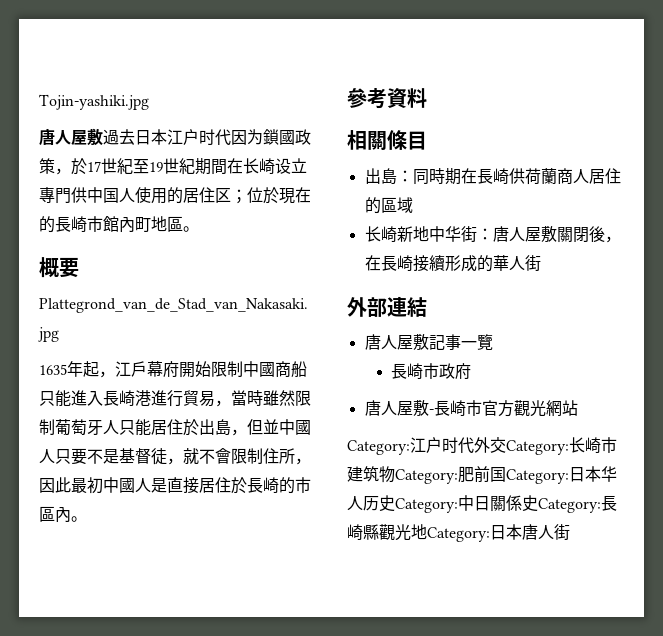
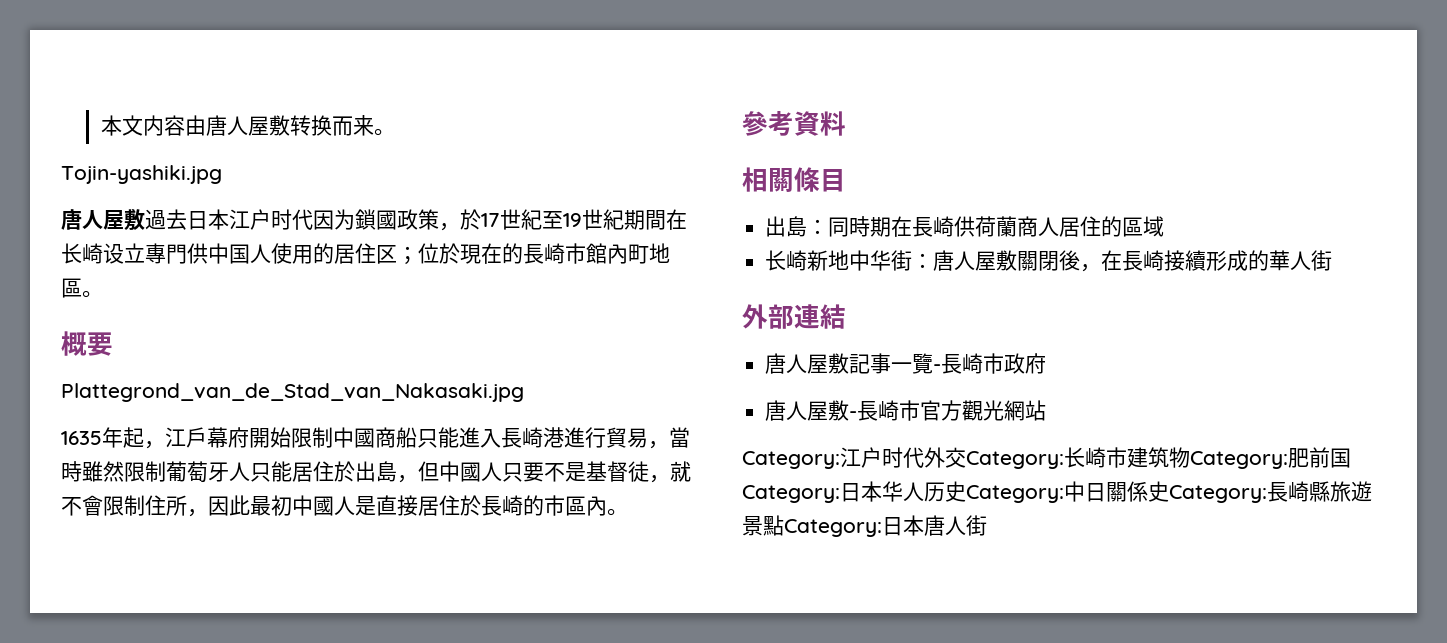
+ 本文内容由唐人屋敷转换而来。
- 1635年起，江戶幕府開始限制中國商船只能進入長崎港進行貿易，當時雖然限制葡萄牙人只能居住於出島，但並中國人只要不是基督徒，就不會限制住所，因此最初中國人是直接居住於長崎的市區內。
+ 1635年起，江戶幕府開始限制中國商船只能進入長崎港進行貿易，當時雖然限制葡萄牙人只能居住於出島，但中國人只要不是基督徒，就不會限制住所，因此最初中國人是直接居住於長崎的市區內。
- 唐人屋敷記事一覽
- 長崎市政府
+ 唐人屋敷記事一覽-長崎市政府
- Category:江户时代外交Category:长崎市建筑物Category:肥前国Category:日本华人历史Category:中日關係史Category:長崎縣觀光地Category:日本唐人街
+ Category:江户时代外交Category:长崎市建筑物Category:肥前国Category:日本华人历史Category:中日關係史Category:長崎縣旅遊景點Category:日本唐人街

